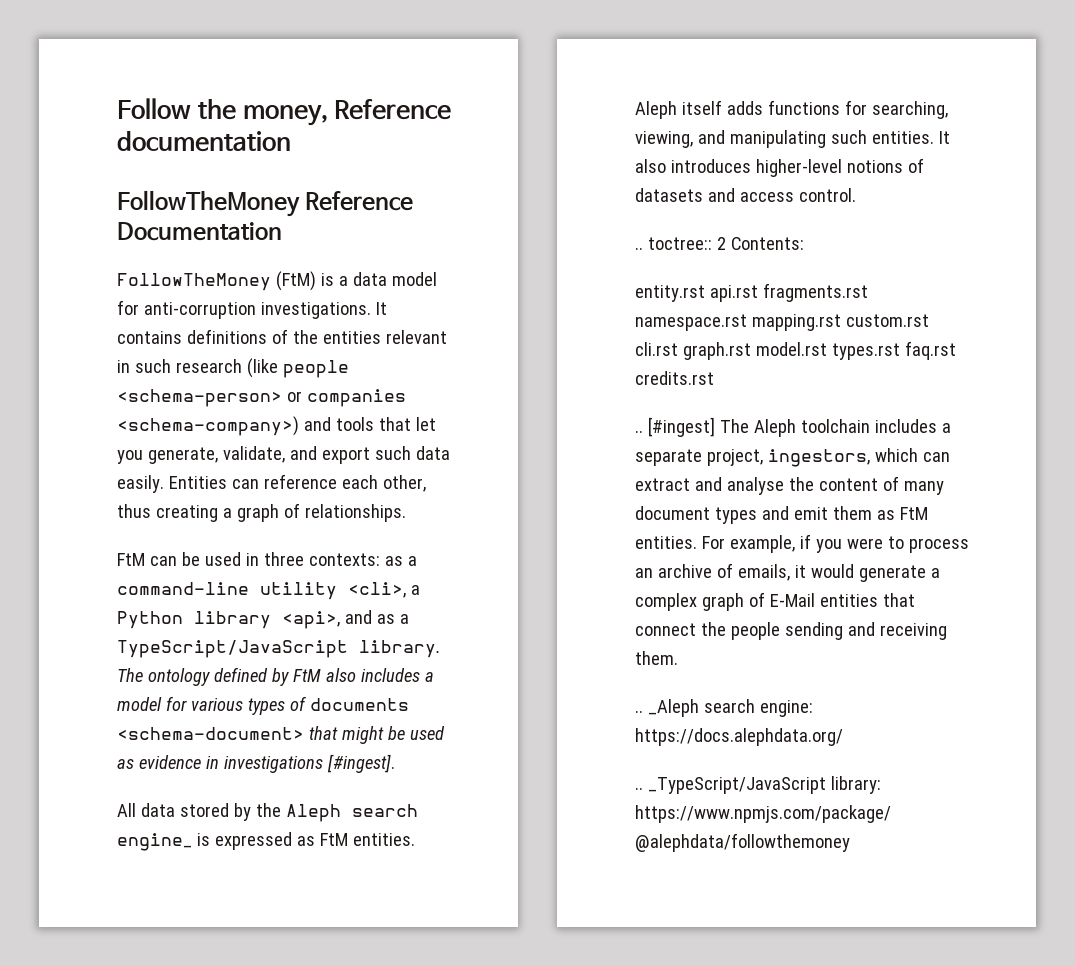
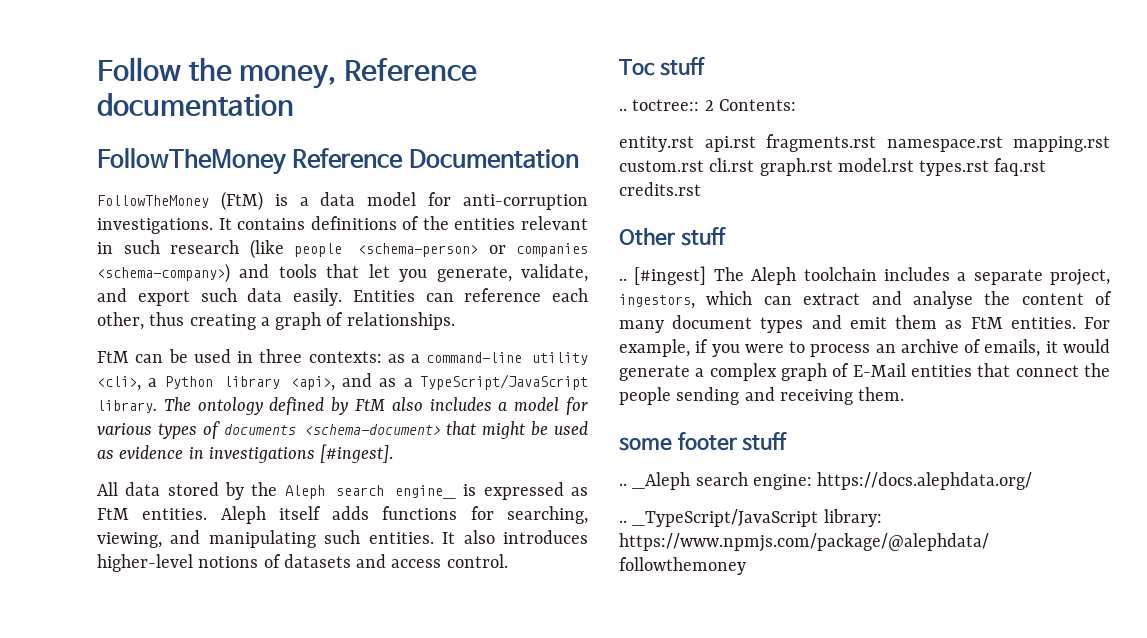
+ Toc stuff
+ Other stuff
+ some footer stuff

